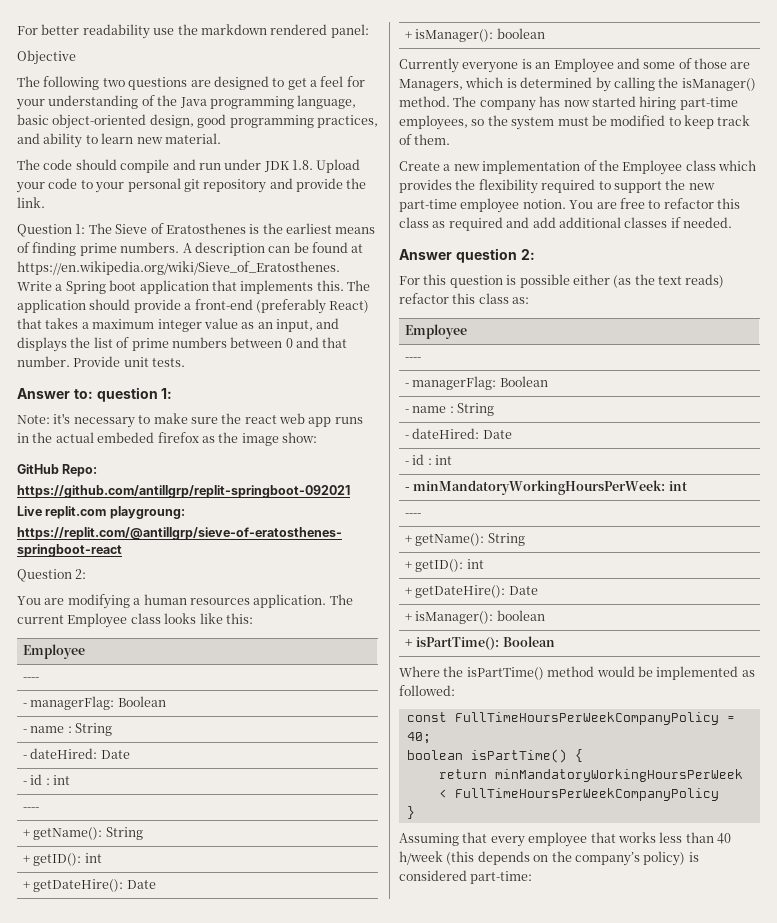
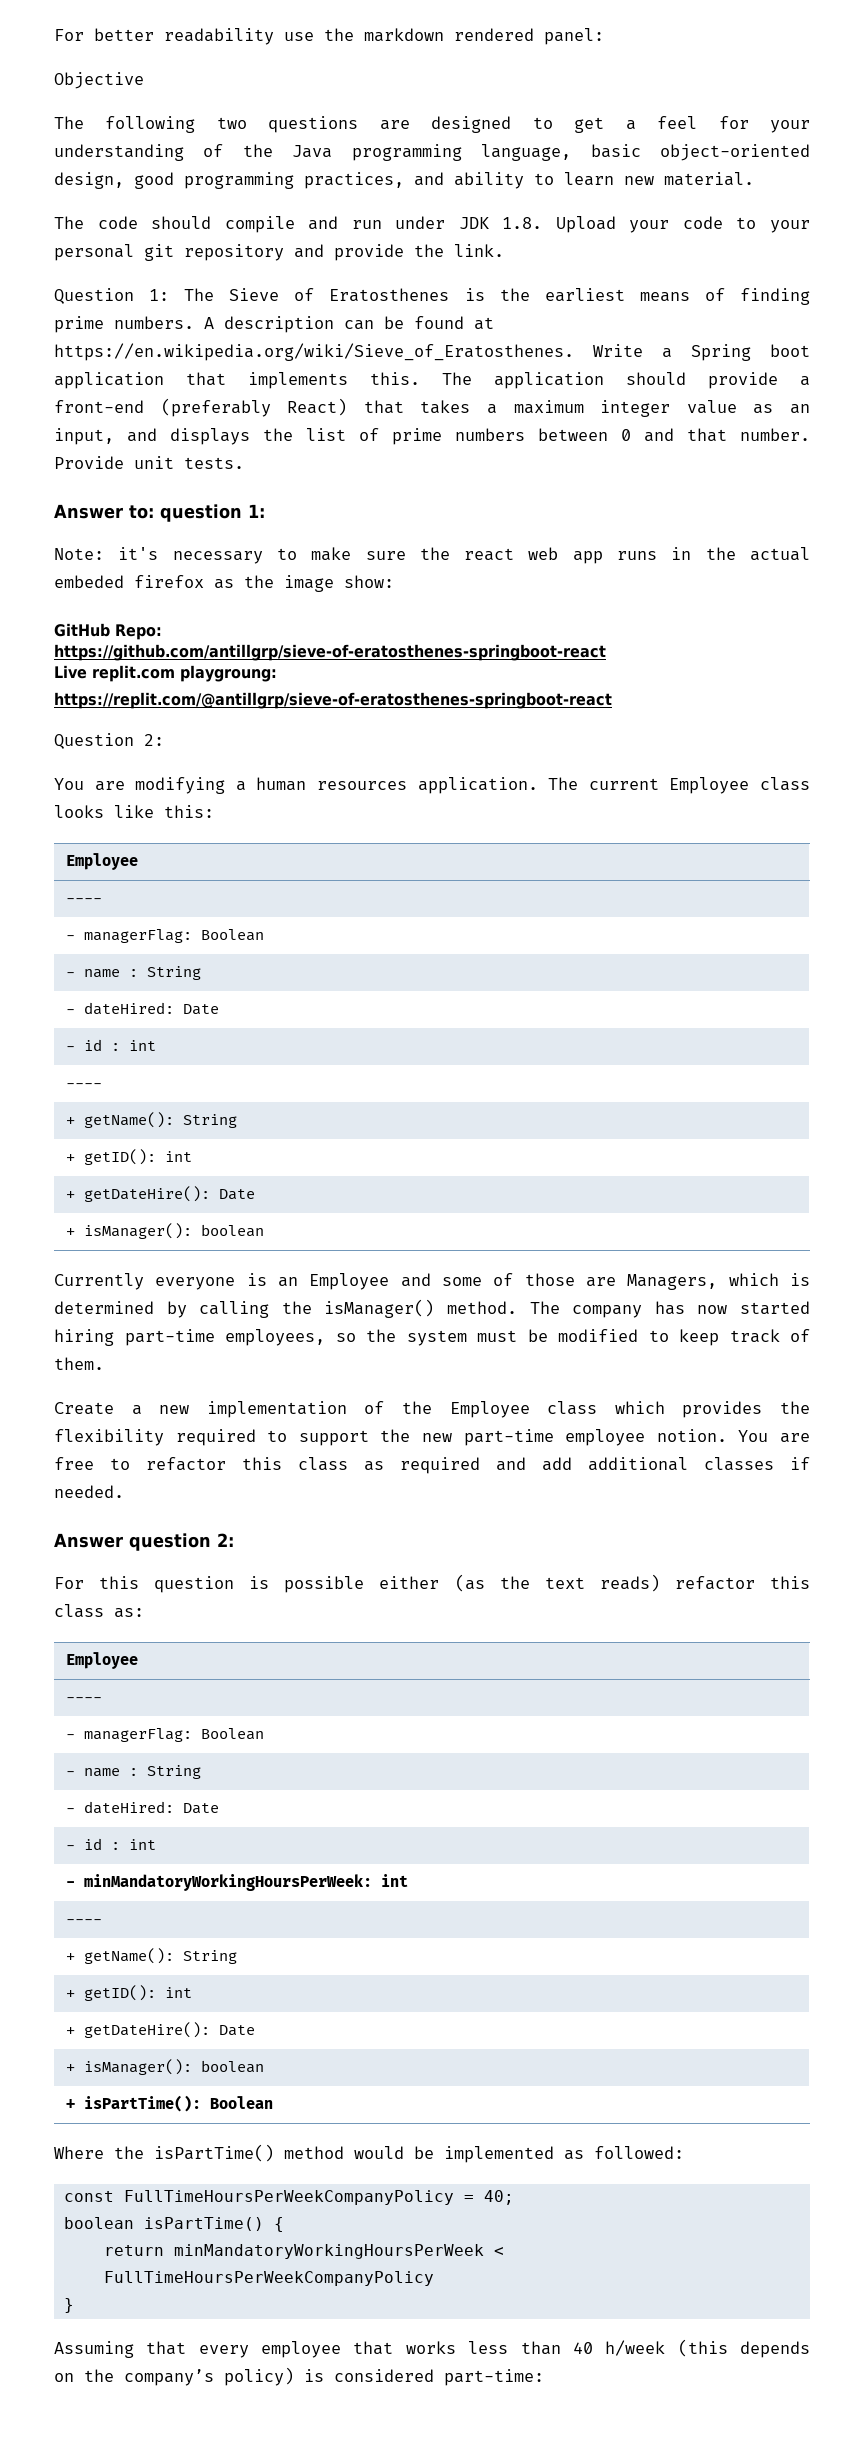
- https://github.com/antillgrp/replit-springboot-092021
+ https://github.com/antillgrp/sieve-of-eratosthenes-springboot-react

